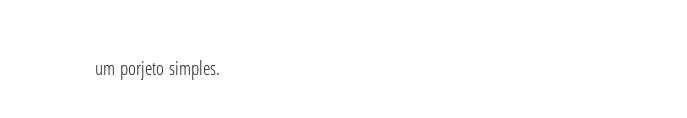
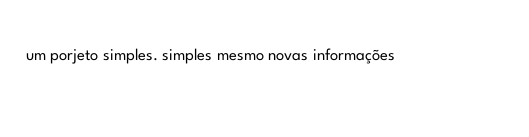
- um porjeto simples.
+ um porjeto simples. simples mesmo novas informações

